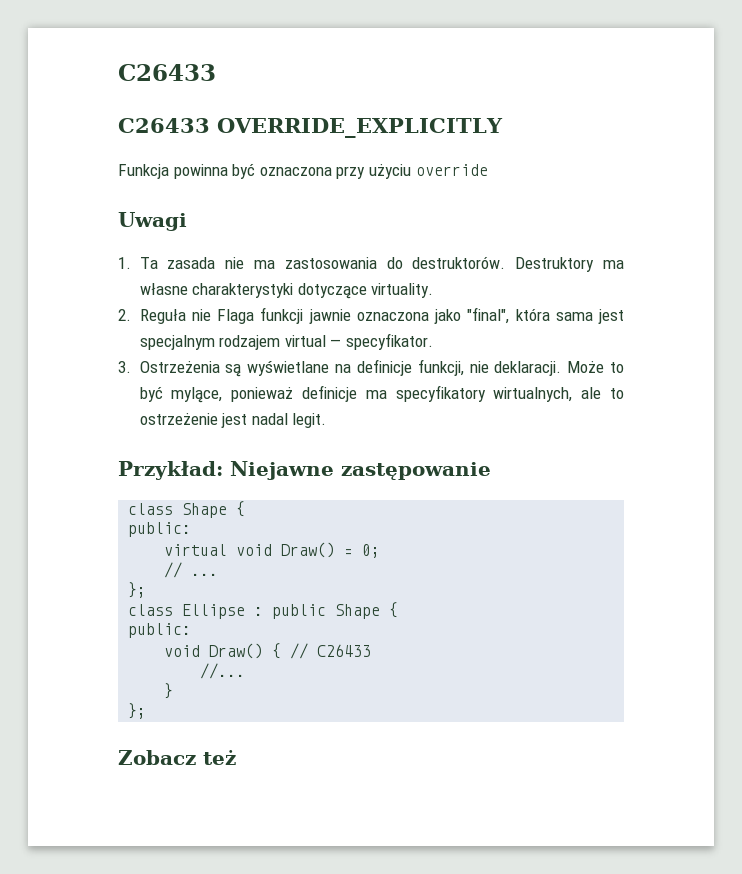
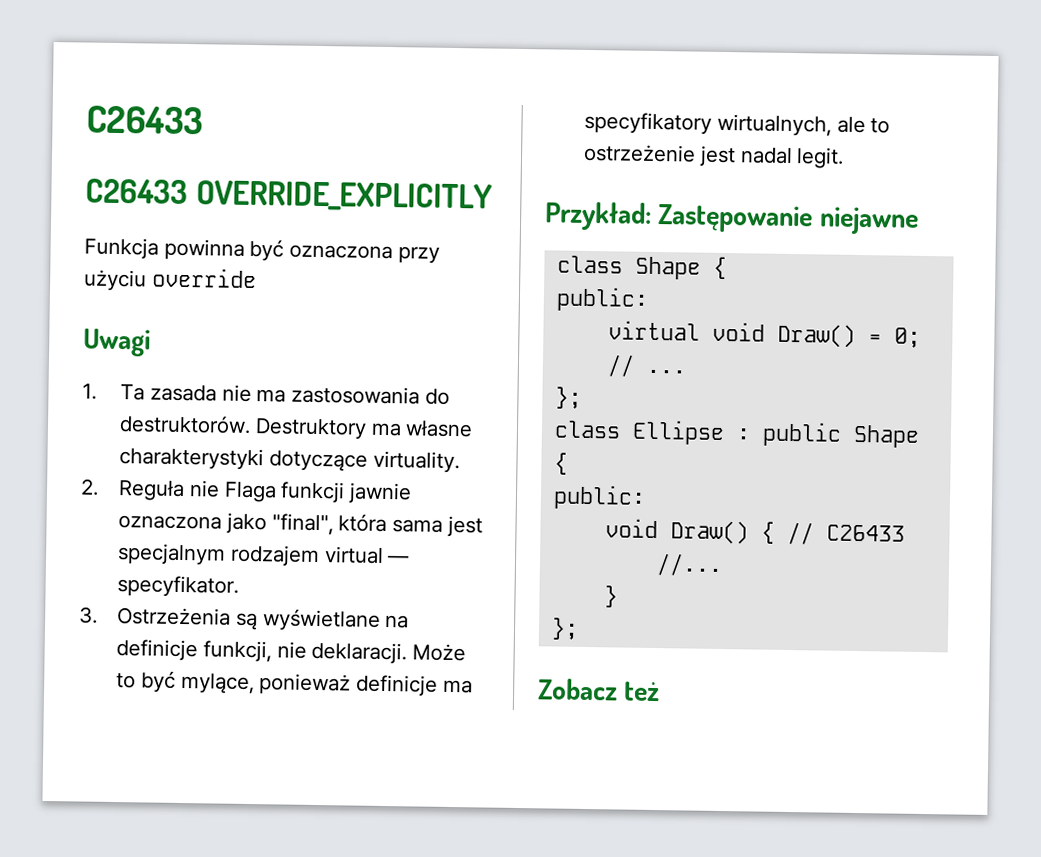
- Przykład: Niejawne zastępowanie
+ Przykład: Zastępowanie niejawne

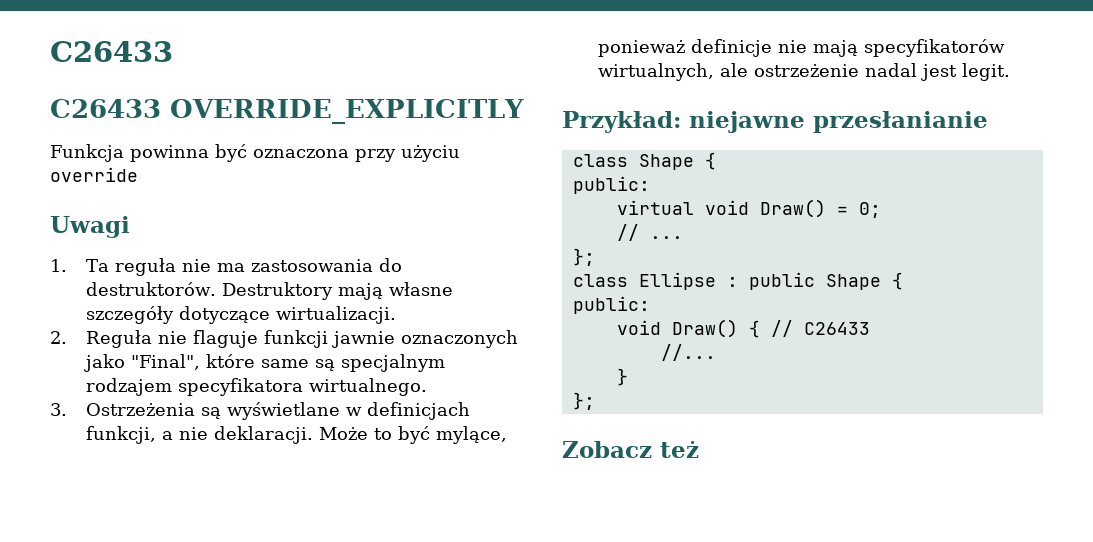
- 1. Ta zasada nie ma zastosowania do destruktorów.
+ 1. Ta reguła nie ma zastosowania do destruktorów.
- Destruktory ma własne charakterystyki dotyczące virtuality.
+ Destruktory mają własne szczegóły dotyczące wirtualizacji.
- 2. Reguła nie Flaga funkcji jawnie oznaczona jako "final", która sama jest specjalnym rodzajem virtual — specyfikator.
+ 2. Reguła nie flaguje funkcji jawnie oznaczonych jako "Final", które same są specjalnym rodzajem specyfikatora wirtualnego.
- 3. Ostrzeżenia są wyświetlane na definicje funkcji, nie deklaracji.
+ 3. Ostrzeżenia są wyświetlane w definicjach funkcji, a nie deklaracji.
- Może to być mylące, ponieważ definicje ma specyfikatory wirtualnych, ale to ostrzeżenie jest nadal legit.
+ Może to być mylące, ponieważ definicje nie mają specyfikatorów wirtualnych, ale ostrzeżenie nadal jest legit.
- Przykład: Zastępowanie niejawne
+ Przykład: niejawne przesłanianie

